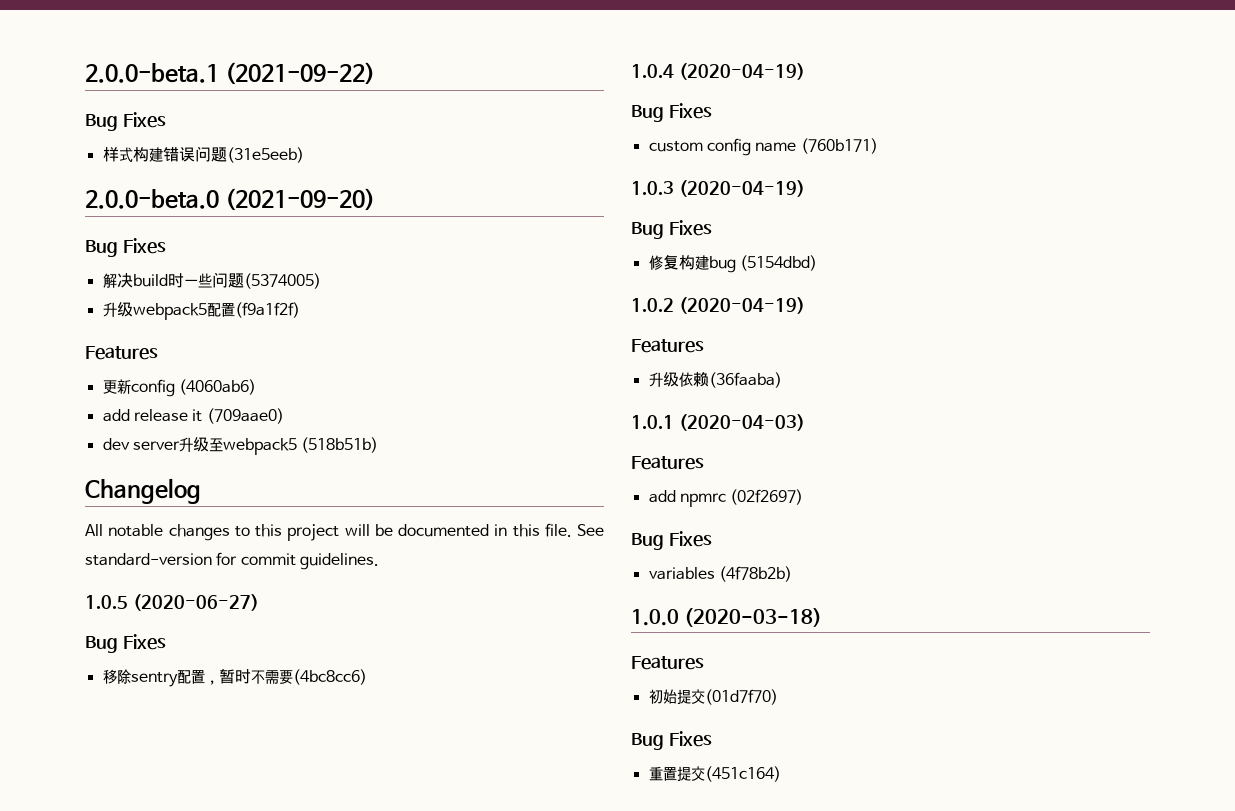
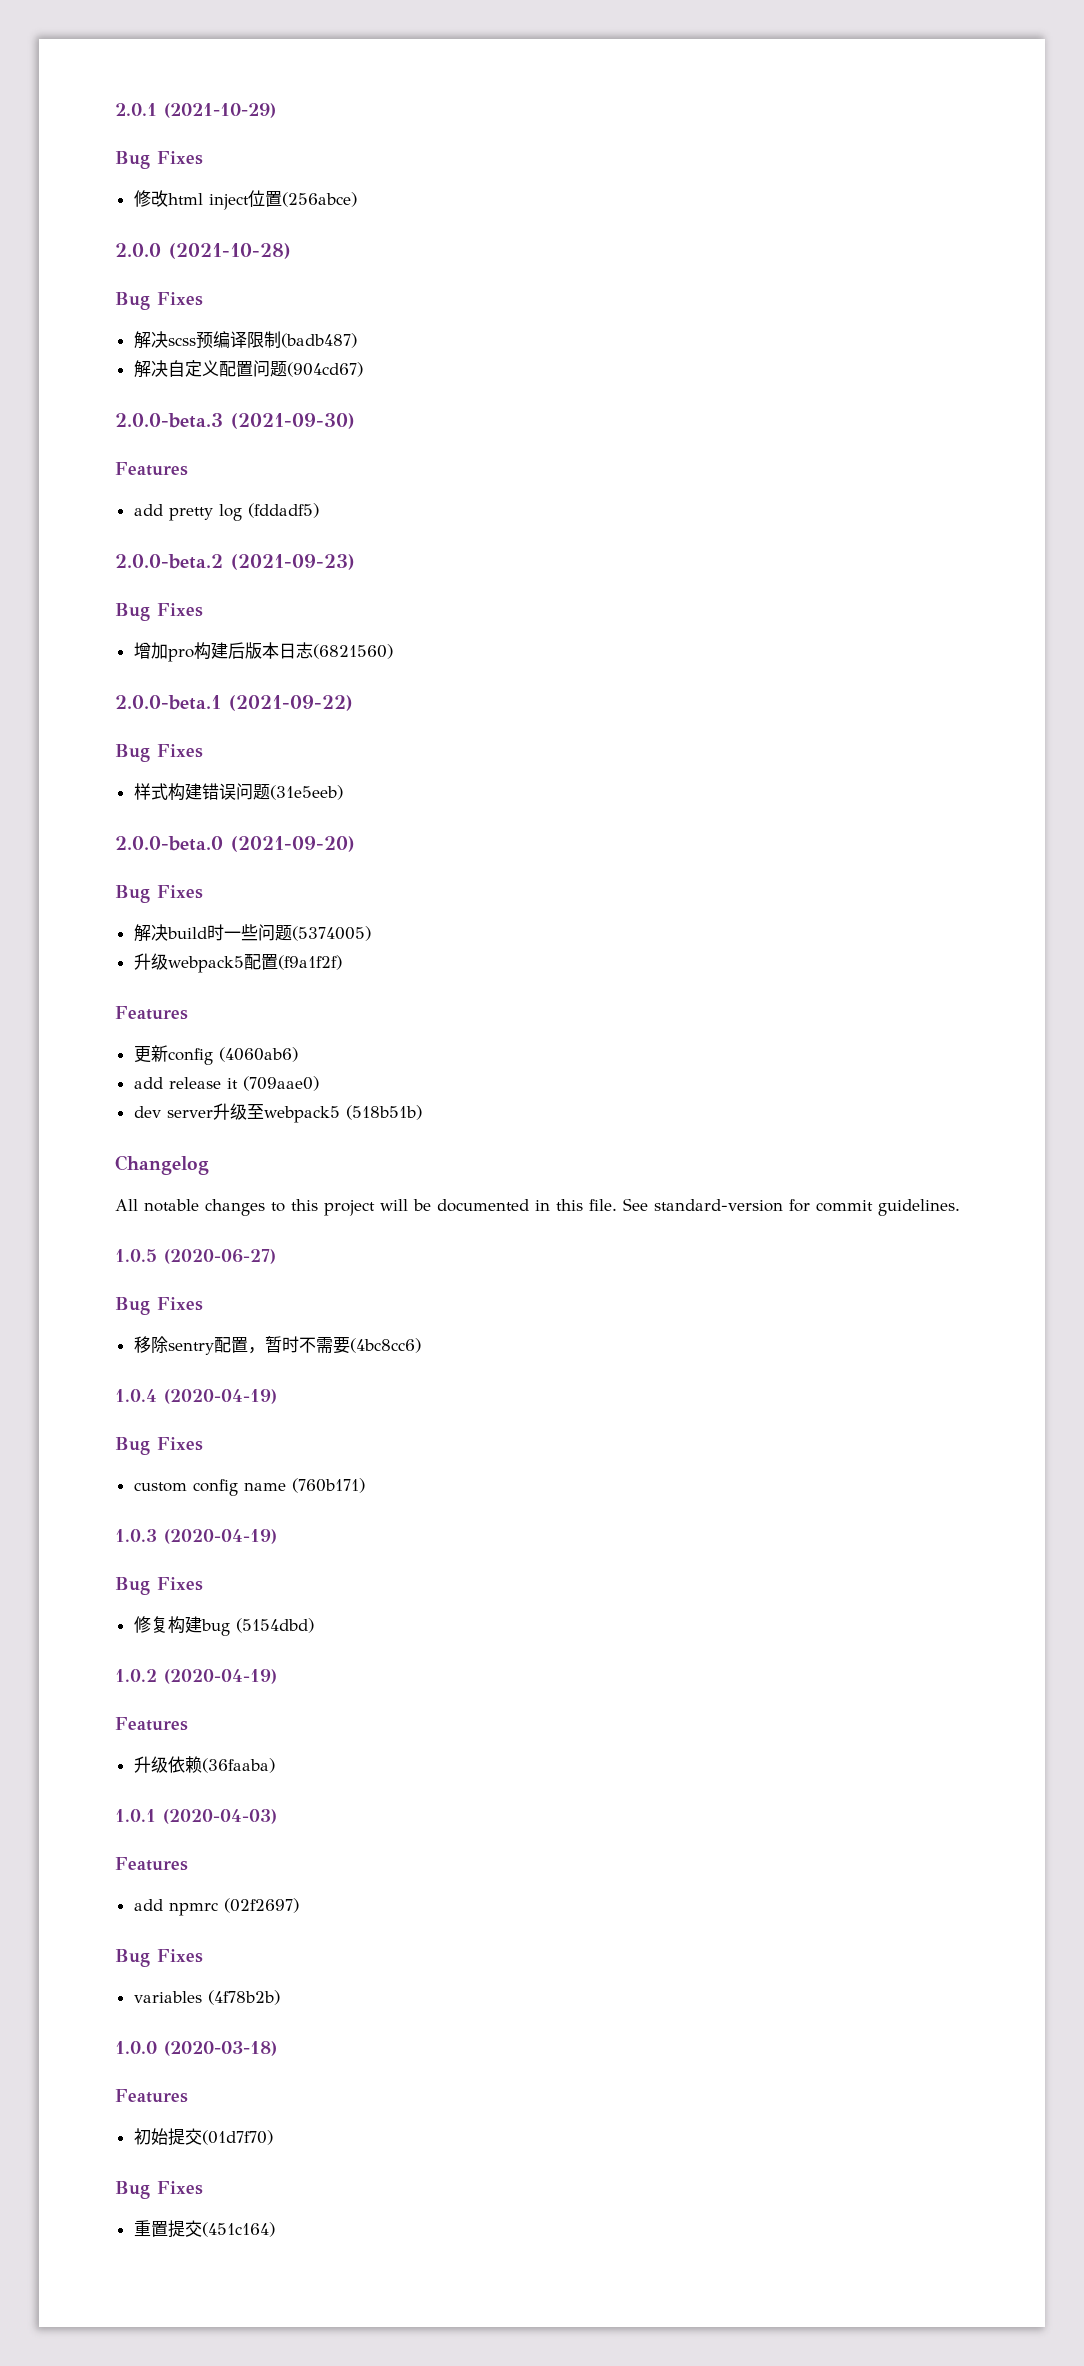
+ 2.0.1 (2021-10-29)
+ Bug Fixes
+ 修改html inject位置(256abce)
+ 2.0.0 (2021-10-28)
+ Bug Fixes
+ 解决scss预编译限制(badb487)
+ 解决自定义配置问题(904cd67)
+ 2.0.0-beta.3 (2021-09-30)
+ Features
+ add pretty log (fddadf5)
+ 2.0.0-beta.2 (2021-09-23)
+ Bug Fixes
+ 增加pro构建后版本日志(6821560)

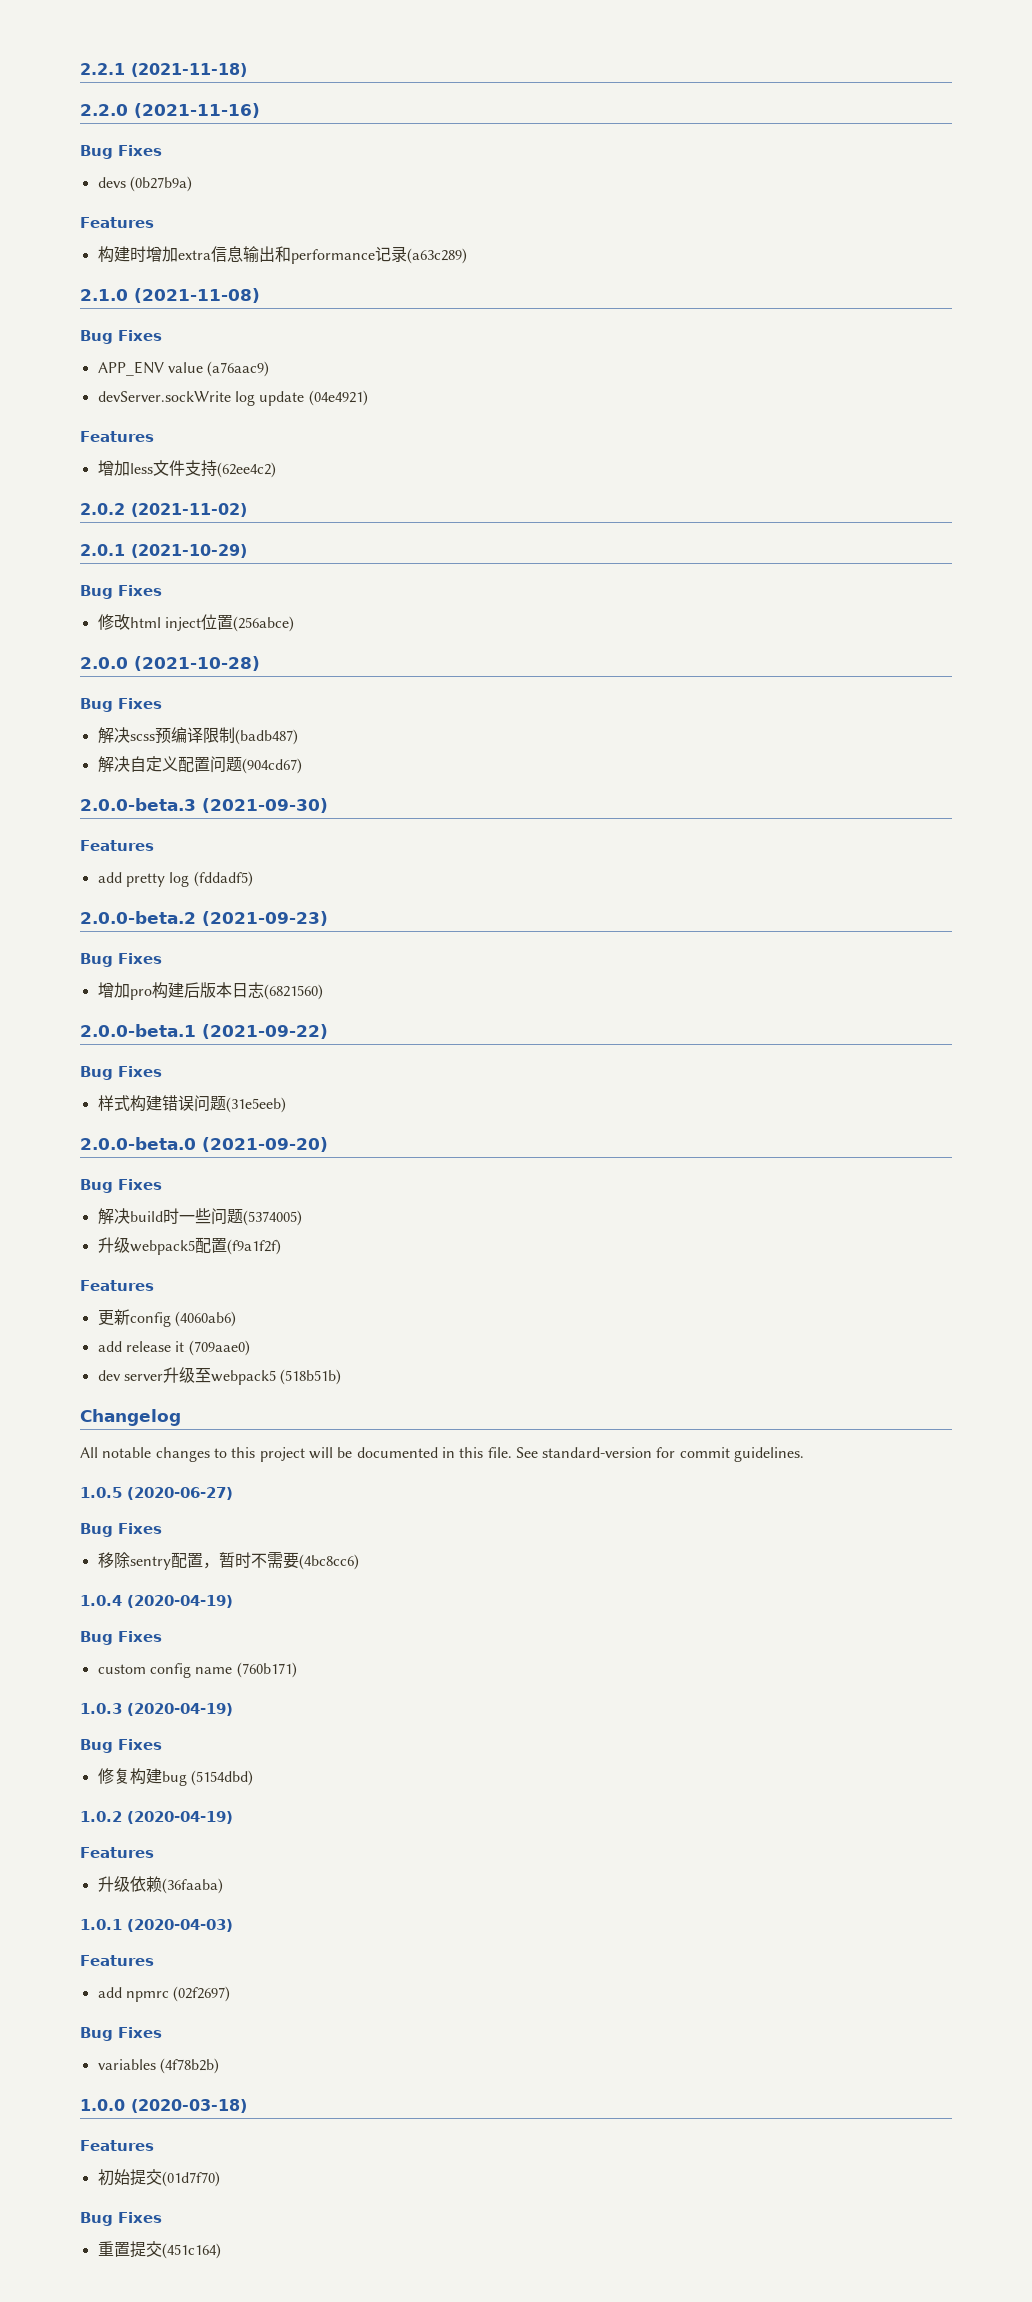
+ 2.2.1 (2021-11-18)
+ 2.2.0 (2021-11-16)
+ Bug Fixes
+ devs (0b27b9a)
+ Features
+ 构建时增加extra信息输出和performance记录(a63c289)
+ 2.1.0 (2021-11-08)
+ Bug Fixes
+ APP_ENV value (a76aac9)
+ devServer.sockWrite log update (04e4921)
+ Features
+ 增加less文件支持(62ee4c2)
+ 2.0.2 (2021-11-02)

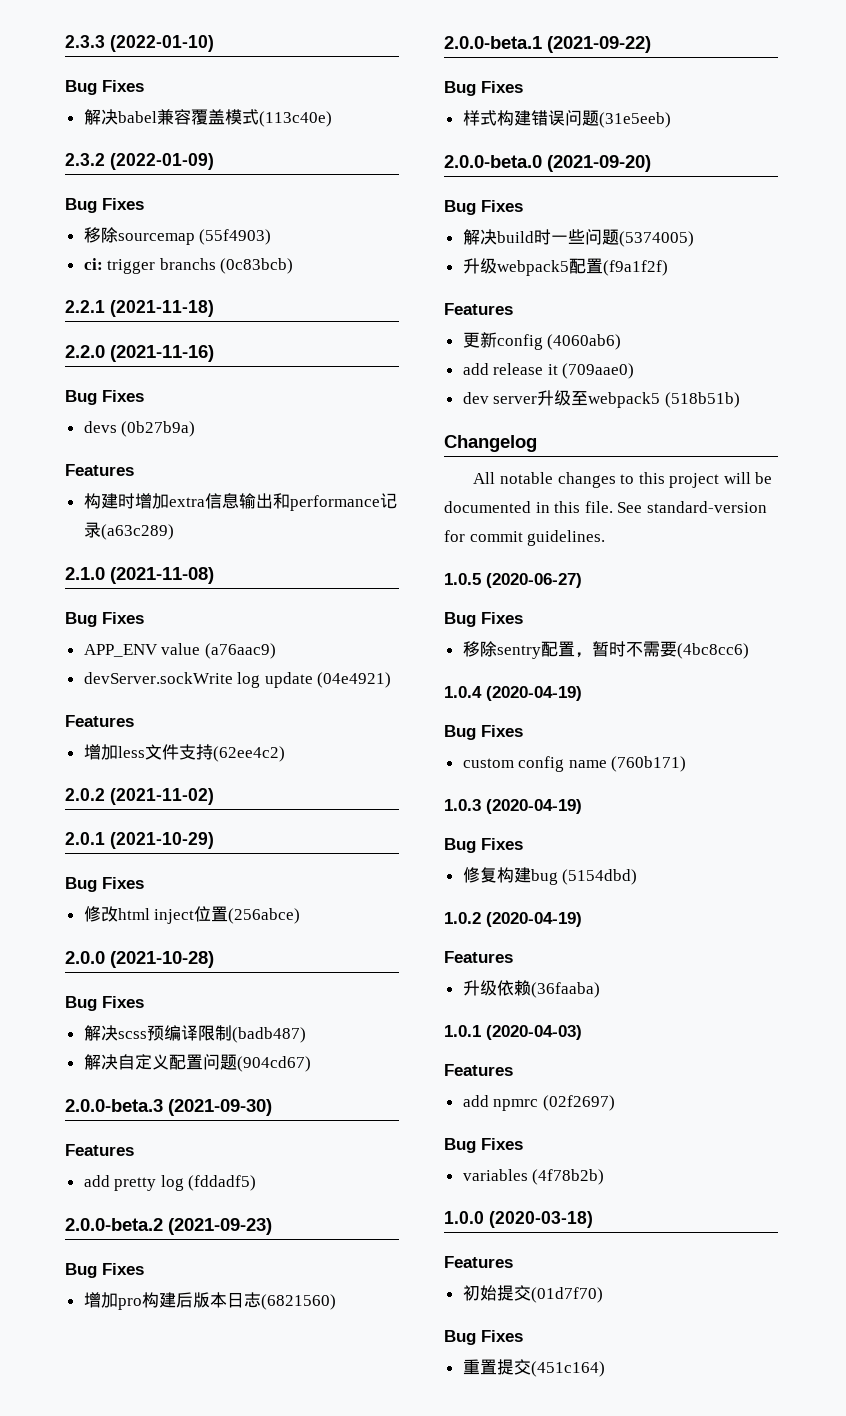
+ 2.3.3 (2022-01-10)
+ Bug Fixes
+ 解决babel兼容覆盖模式(113c40e)
+ 2.3.2 (2022-01-09)
+ Bug Fixes
+ 移除sourcemap (55f4903)
+ ci: trigger branchs (0c83bcb)

